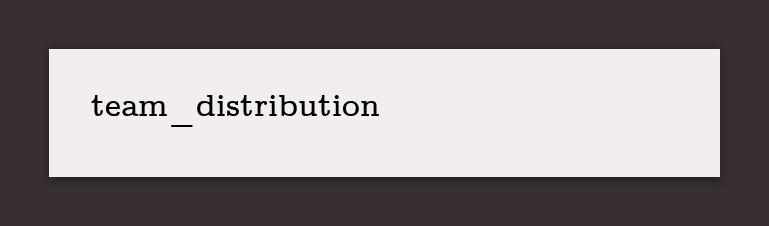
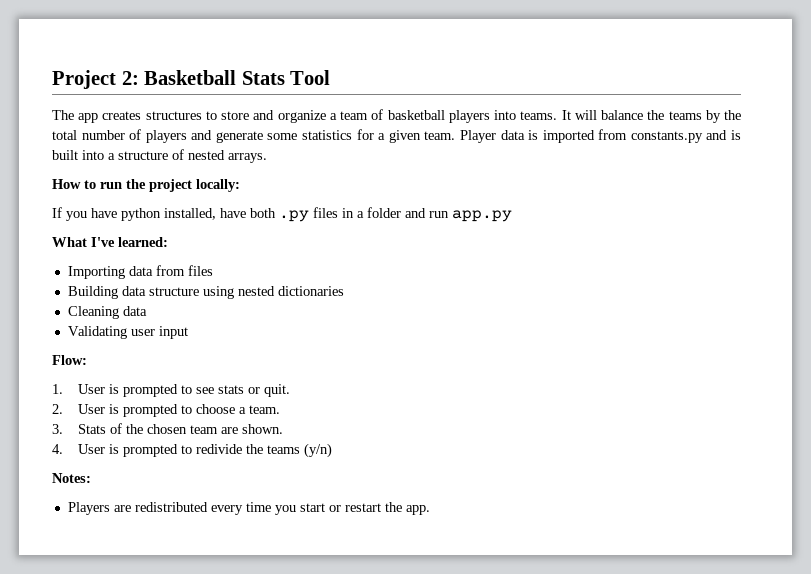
- team_distribution
+ Project 2: Basketball Stats Tool
+ The app creates structures to store and organize a team of basketball players into teams. It will balance the teams by the total number of players and generate some statistics for a given team. Player data is imported from constants.py and is built into a structure of nested arrays.
+ How to run the project locally:
+ If you have python installed, have both .py files in a folder and run app.py
+ What I've learned:
+ Importing data from files
+ Building data structure using nested dictionaries
+ Cleaning data
+ Validating user input
+ Flow:
+ 1. User is prompted to see stats or quit.
+ 2. User is prompted to choose a team.
+ 3. Stats of the chosen team are shown.
+ 4. User is prompted to redivide the teams (y/n)
+ Notes:
+ Players are redistributed every time you start or restart the app.

